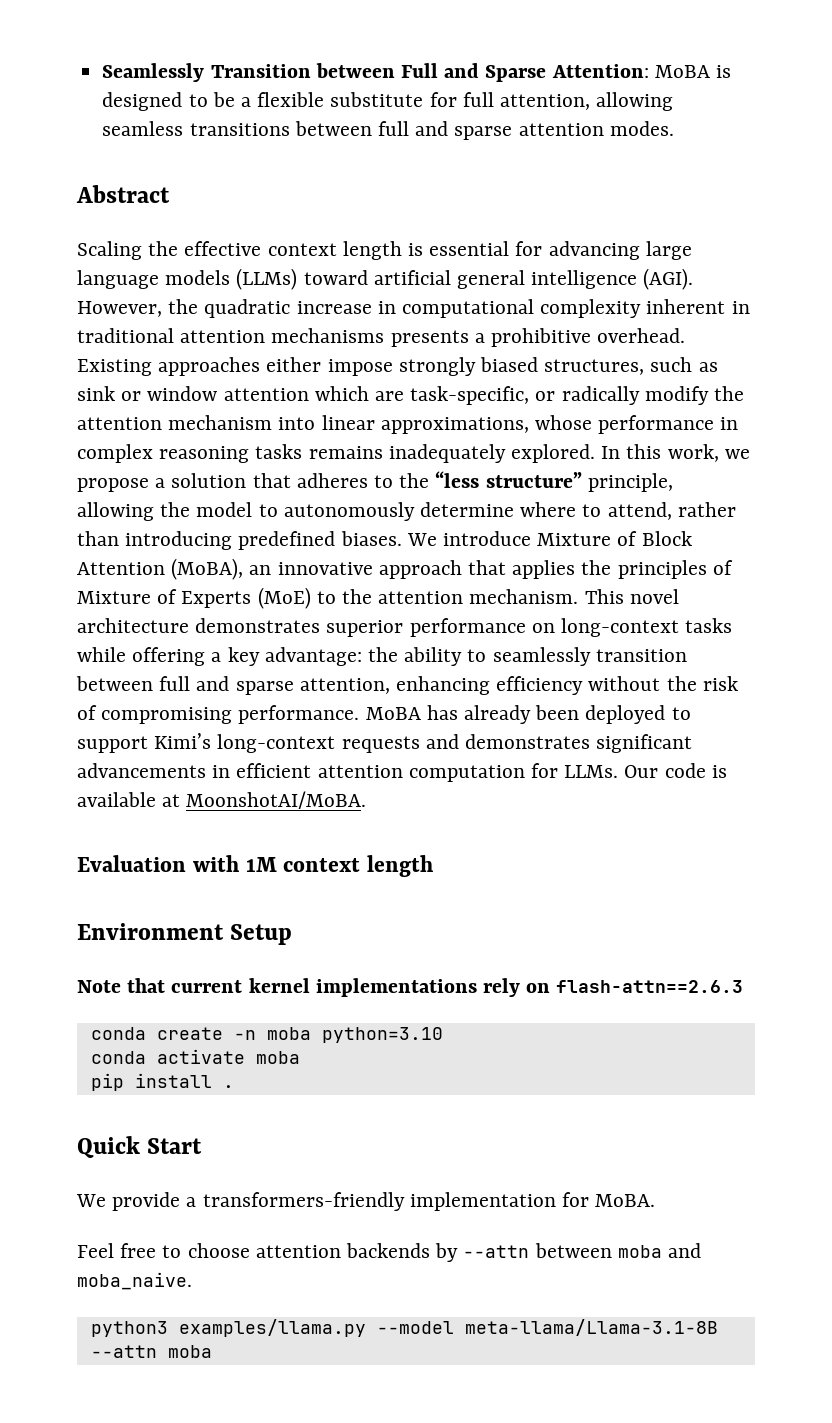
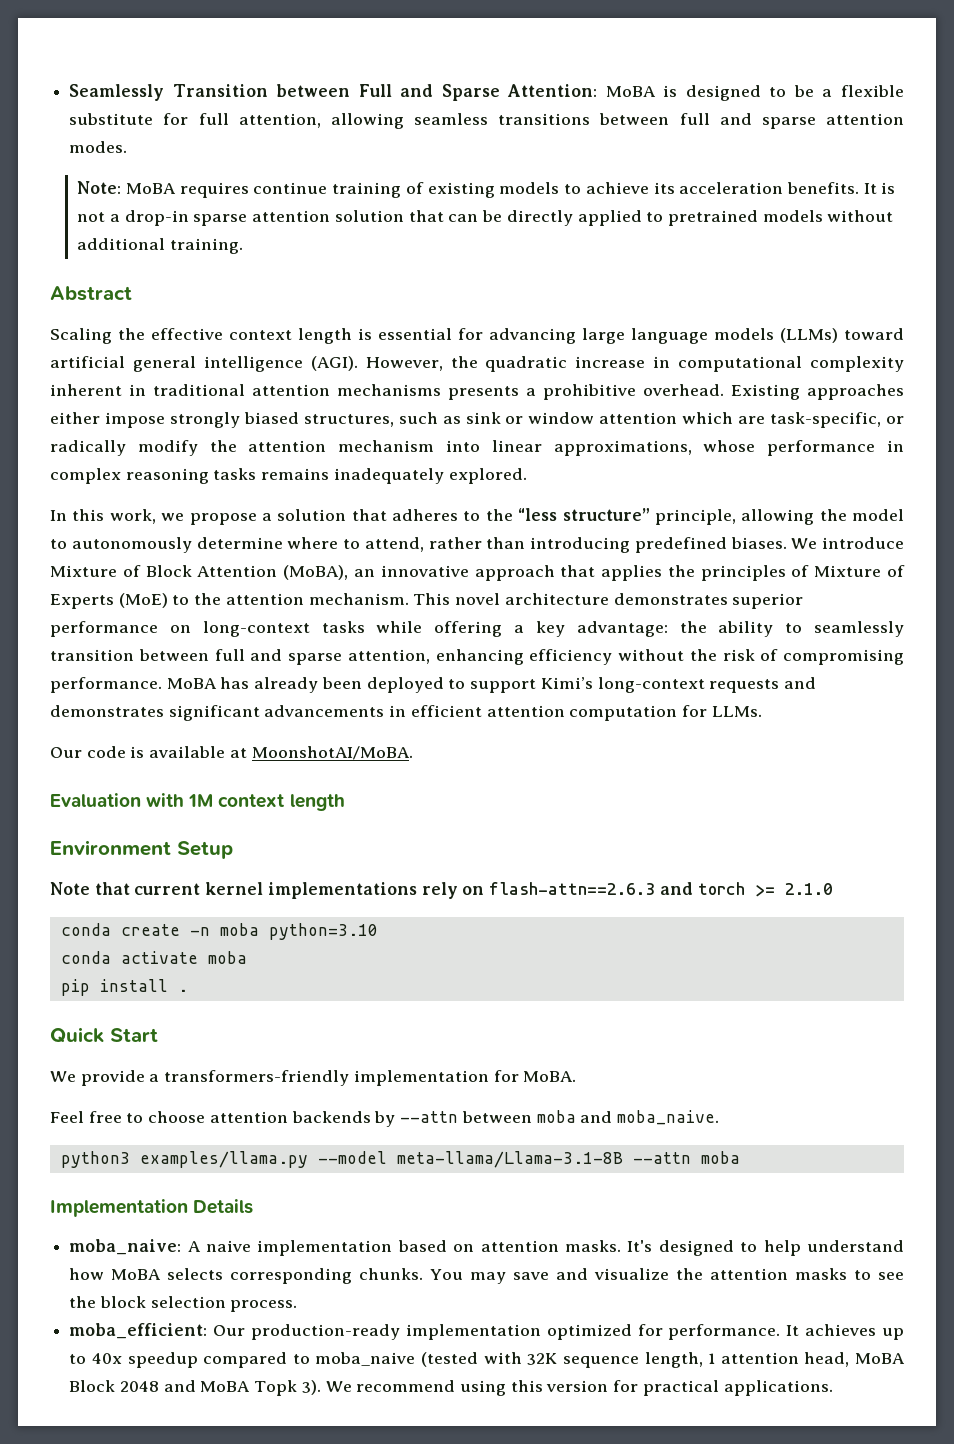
+ Note: MoBA requires continue training of existing models to achieve its acceleration benefits. It is not a drop-in sparse attention solution that can be directly applied to pretrained models without additional training.
- Existing approaches either impose strongly biased structures, such as sink or window attention which are task-specific, or radically modify the attention mechanism into linear approximations, whose performance in complex reasoning tasks remains inadequately explored. In this work, we propose a solution that adheres to the “less structure” principle, allowing the model to autonomously determine where to attend, rather than introducing predefined biases.
+ Existing approaches either impose strongly biased structures, such as sink or window attention which are task-specific, or radically modify the attention mechanism into linear approximations, whose performance in complex reasoning tasks remains inadequately explored.
+ In this work, we propose a solution that adheres to the “less structure” principle, allowing the model to autonomously determine where to attend, rather than introducing predefined biases.
- MoBA has already been deployed to support Kimi’s long-context requests and demonstrates significant advancements in efficient attention computation for LLMs. Our code is available at MoonshotAI/MoBA.
+ MoBA has already been deployed to support Kimi’s long-context requests and demonstrates significant advancements in efficient attention computation for LLMs.
+ Our code is available at MoonshotAI/MoBA.
- Note that current kernel implementations rely on flash-attn==2.6.3
+ Note that current kernel implementations rely on flash-attn==2.6.3 and torch >= 2.1.0
+ Implementation Details
+ moba_naive: A naive implementation based on attention masks. It's designed to help understand how MoBA selects corresponding chunks. You may save and visualize the attention masks to see the block selection process.
+ moba_efficient: Our production-ready implementation optimized for performance. It achieves up to 40x speedup compared to moba_naive (tested with 32K sequence length, 1 attention head, MoBA Block 2048 and MoBA Topk 3). We recommend using this version for practical applications.

